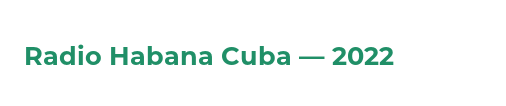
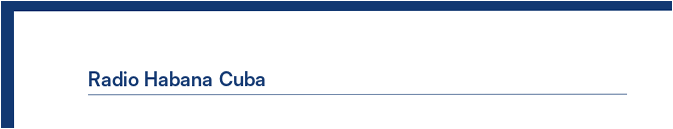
- Radio Habana Cuba — 2022
+ Radio Habana Cuba

